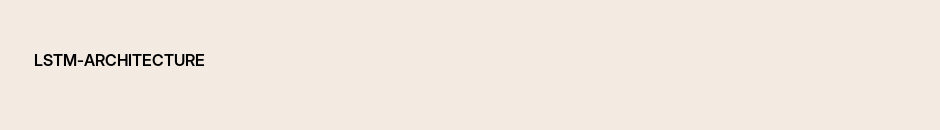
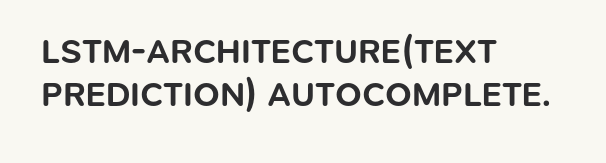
- LSTM-ARCHITECTURE
+ LSTM-ARCHITECTURE(TEXT PREDICTION) AUTOCOMPLETE.

